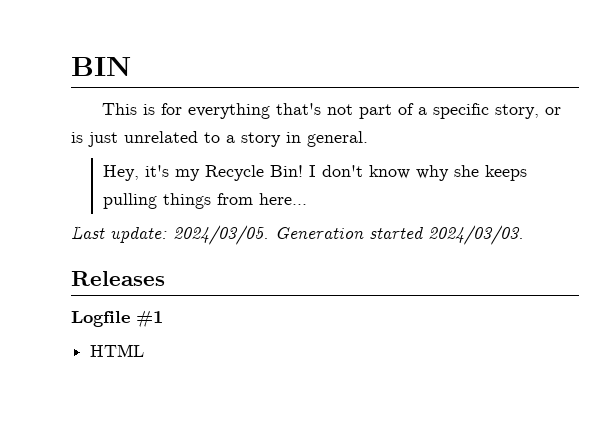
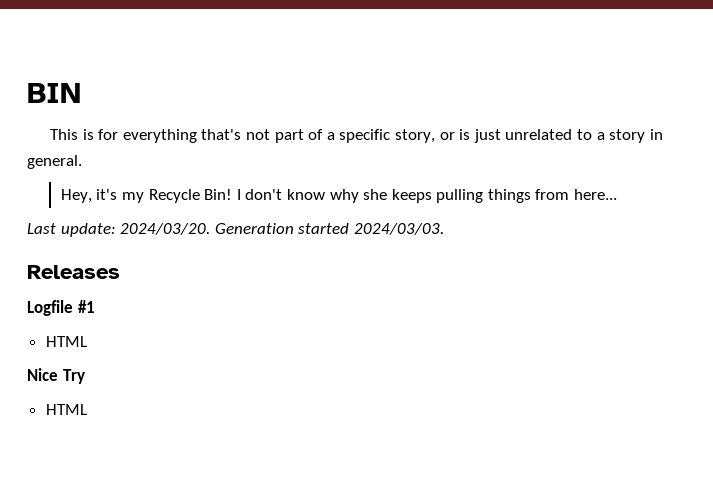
- Last update: 2024/03/05.
+ Last update: 2024/03/20.
+ Nice Try
+ HTML

